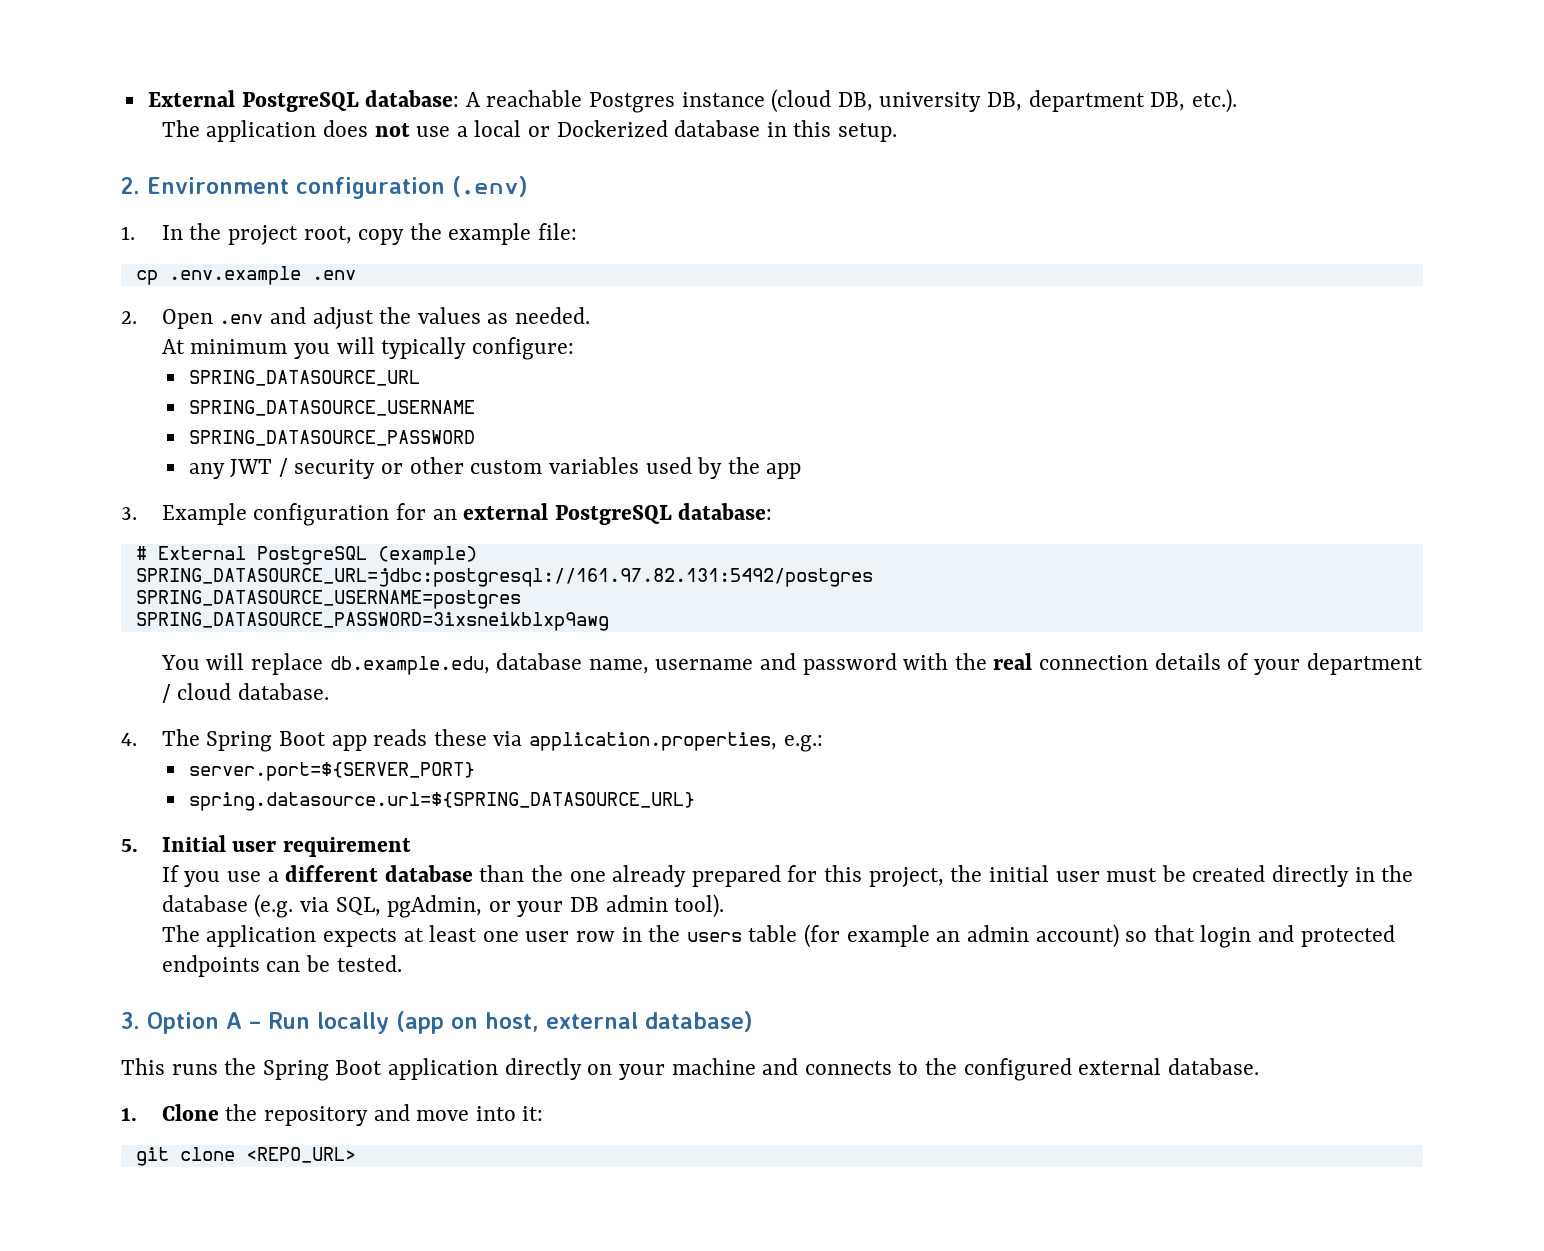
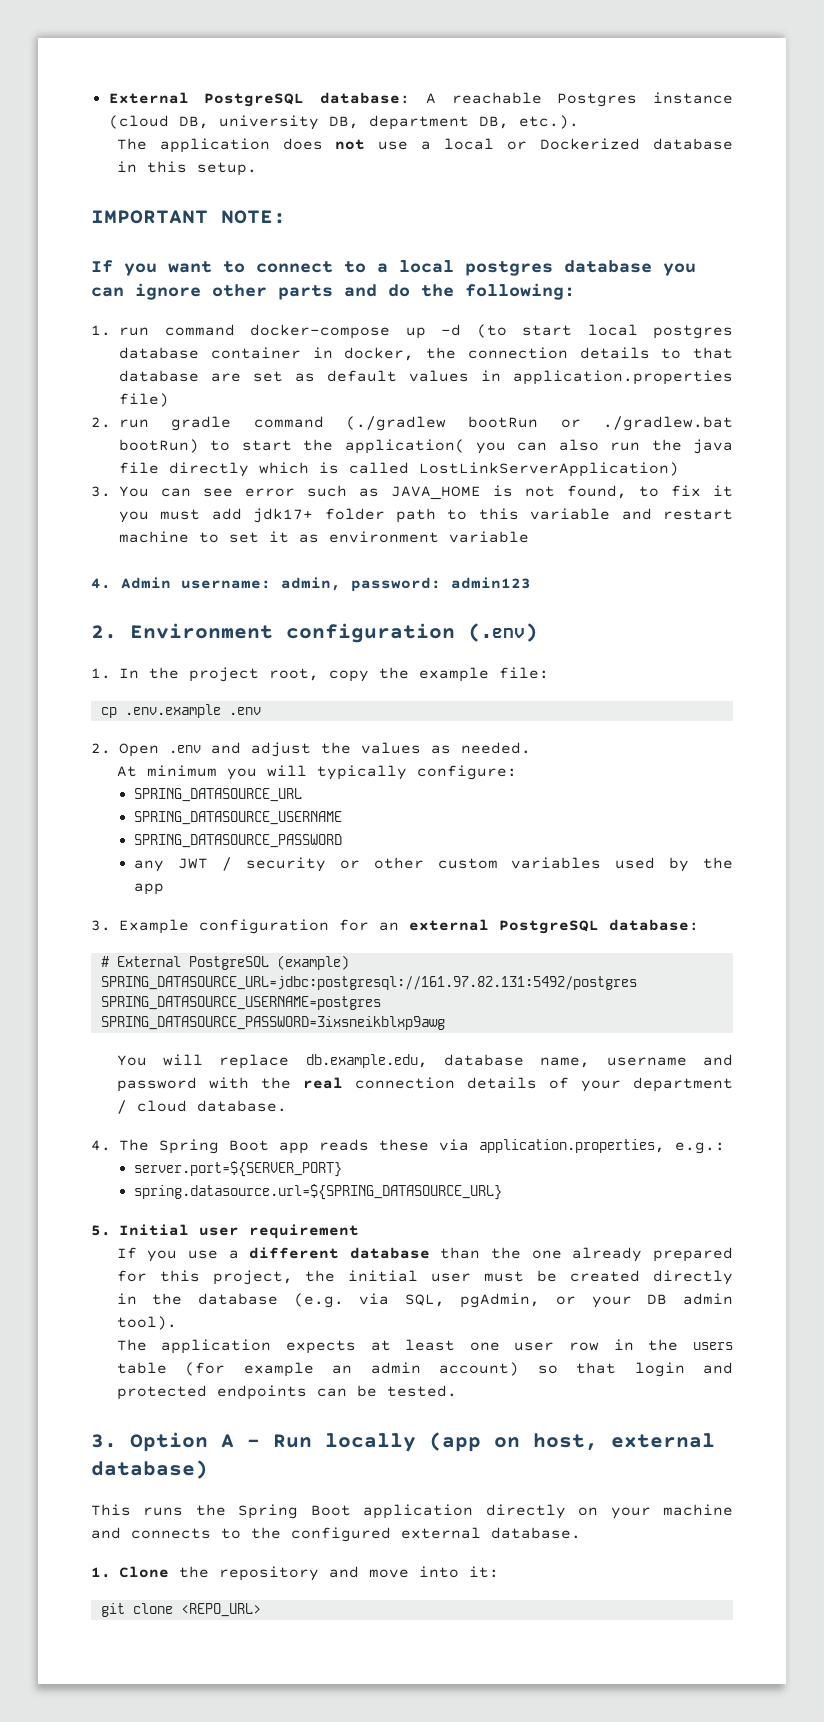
+ IMPORTANT NOTE:
+ If you want to connect to a local postgres database you can ignore other parts and do the following:
+ 1. run command docker-compose up -d (to start local postgres database container in docker, the connection details to that database are set as default values in application.properties file)
+ 2. run gradle command (./gradlew bootRun or ./gradlew.bat bootRun) to start the application( you can also run the java file directly which is called LostLinkServerApplication)
+ 3. You can see error such as JAVA_HOME is not found, to fix it you must add jdk17+ folder path to this variable and restart machine to set it as environment variable
+ 4. Admin username: admin, password: admin123

